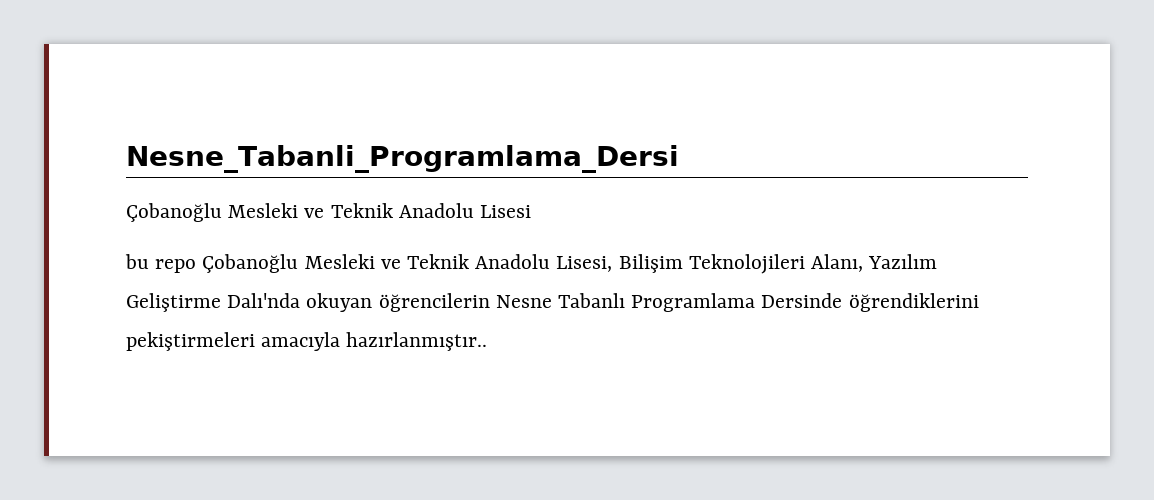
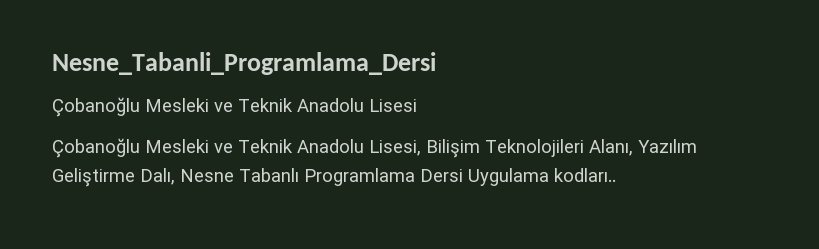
- bu repo Çobanoğlu Mesleki ve Teknik Anadolu Lisesi, Bilişim Teknolojileri Alanı, Yazılım Geliştirme Dalı'nda okuyan öğrencilerin Nesne Tabanlı Programlama Dersinde öğrendiklerini pekiştirmeleri amacıyla hazırlanmıştır..
+ Çobanoğlu Mesleki ve Teknik Anadolu Lisesi, Bilişim Teknolojileri Alanı, Yazılım Geliştirme Dalı, Nesne Tabanlı Programlama Dersi Uygulama kodları..

